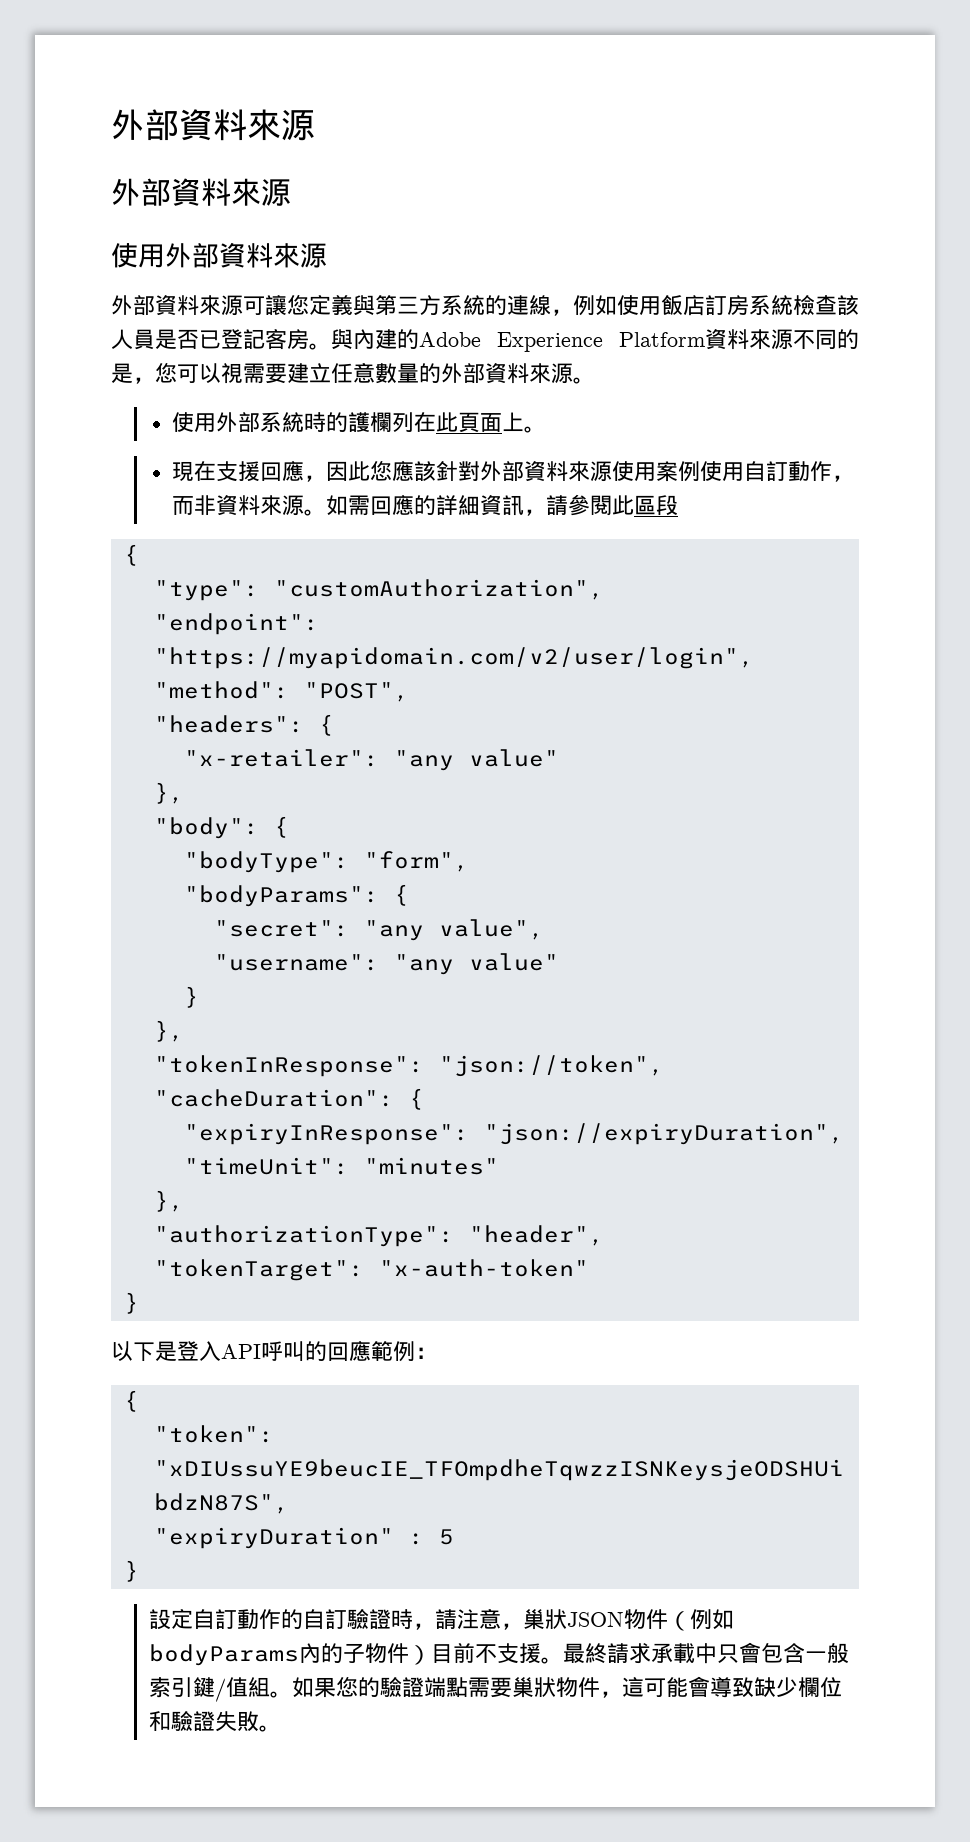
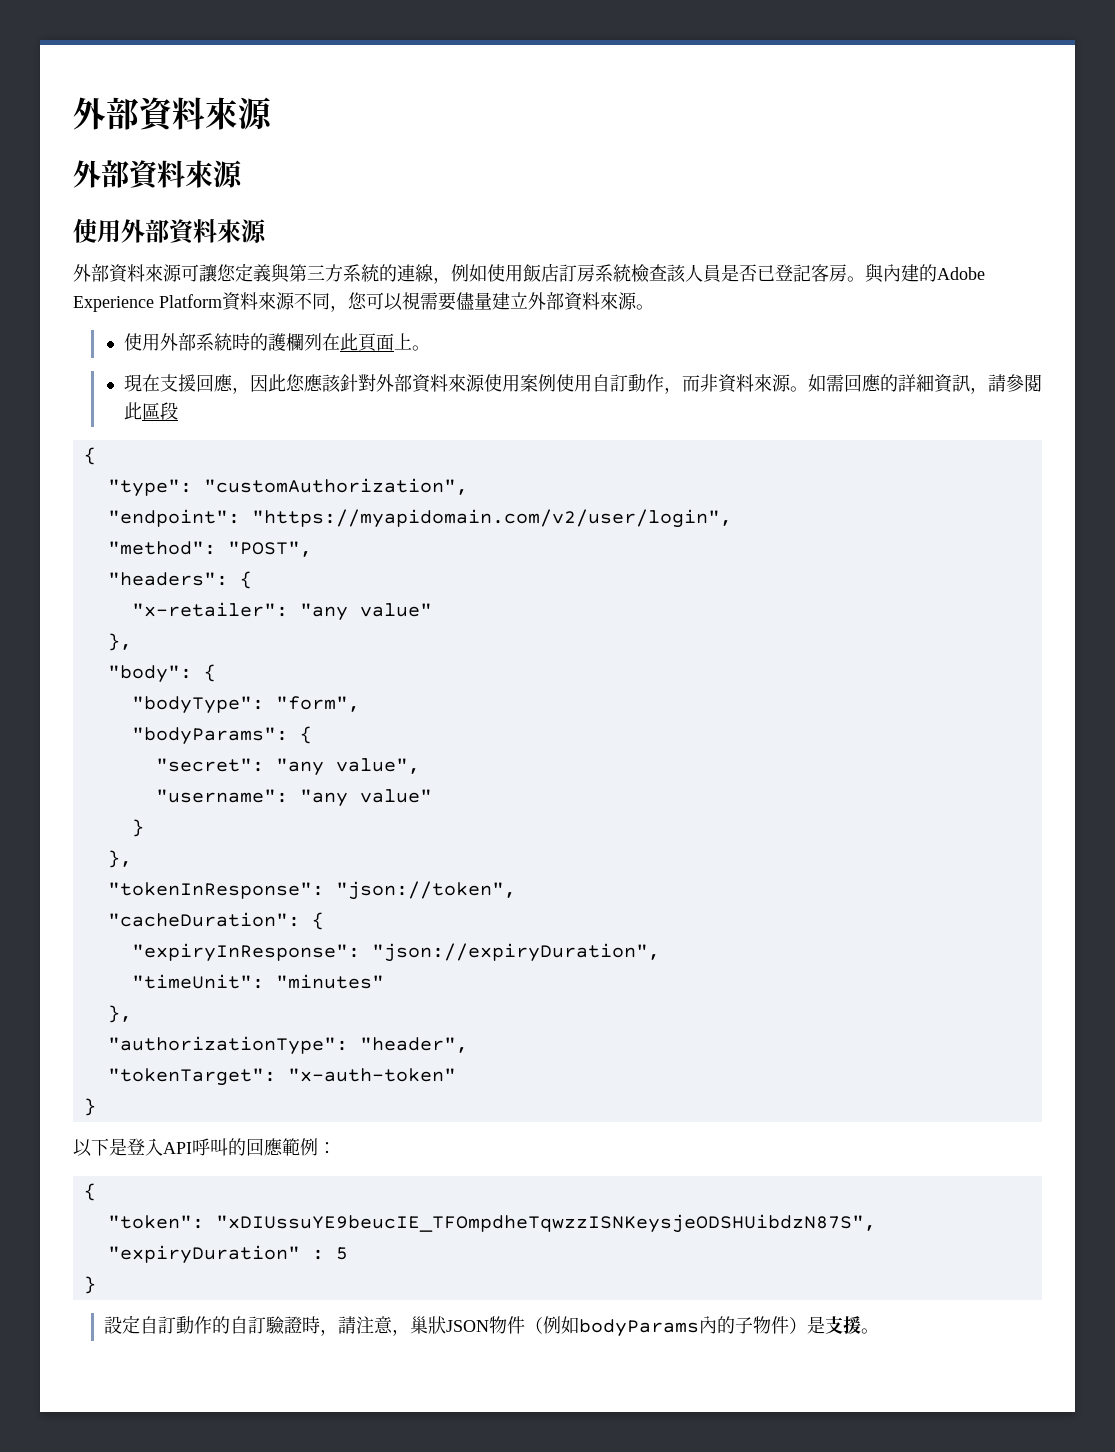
- 與內建的Adobe Experience Platform資料來源不同的是，您可以視需要建立任意數量的外部資料來源。
+ 與內建的Adobe Experience Platform資料來源不同，您可以視需要儘量建立外部資料來源。
- 設定自訂動作的自訂驗證時，請注意，巢狀JSON物件（例如bodyParams內的子物件）目前不支援。最終請求承載中只會包含一般索引鍵/值組。如果您的驗證端點需要巢狀物件，這可能會導致缺少欄位和驗證失敗。
+ 設定自訂動作的自訂驗證時，請注意，巢狀JSON物件（例如bodyParams內的子物件）是支援。

